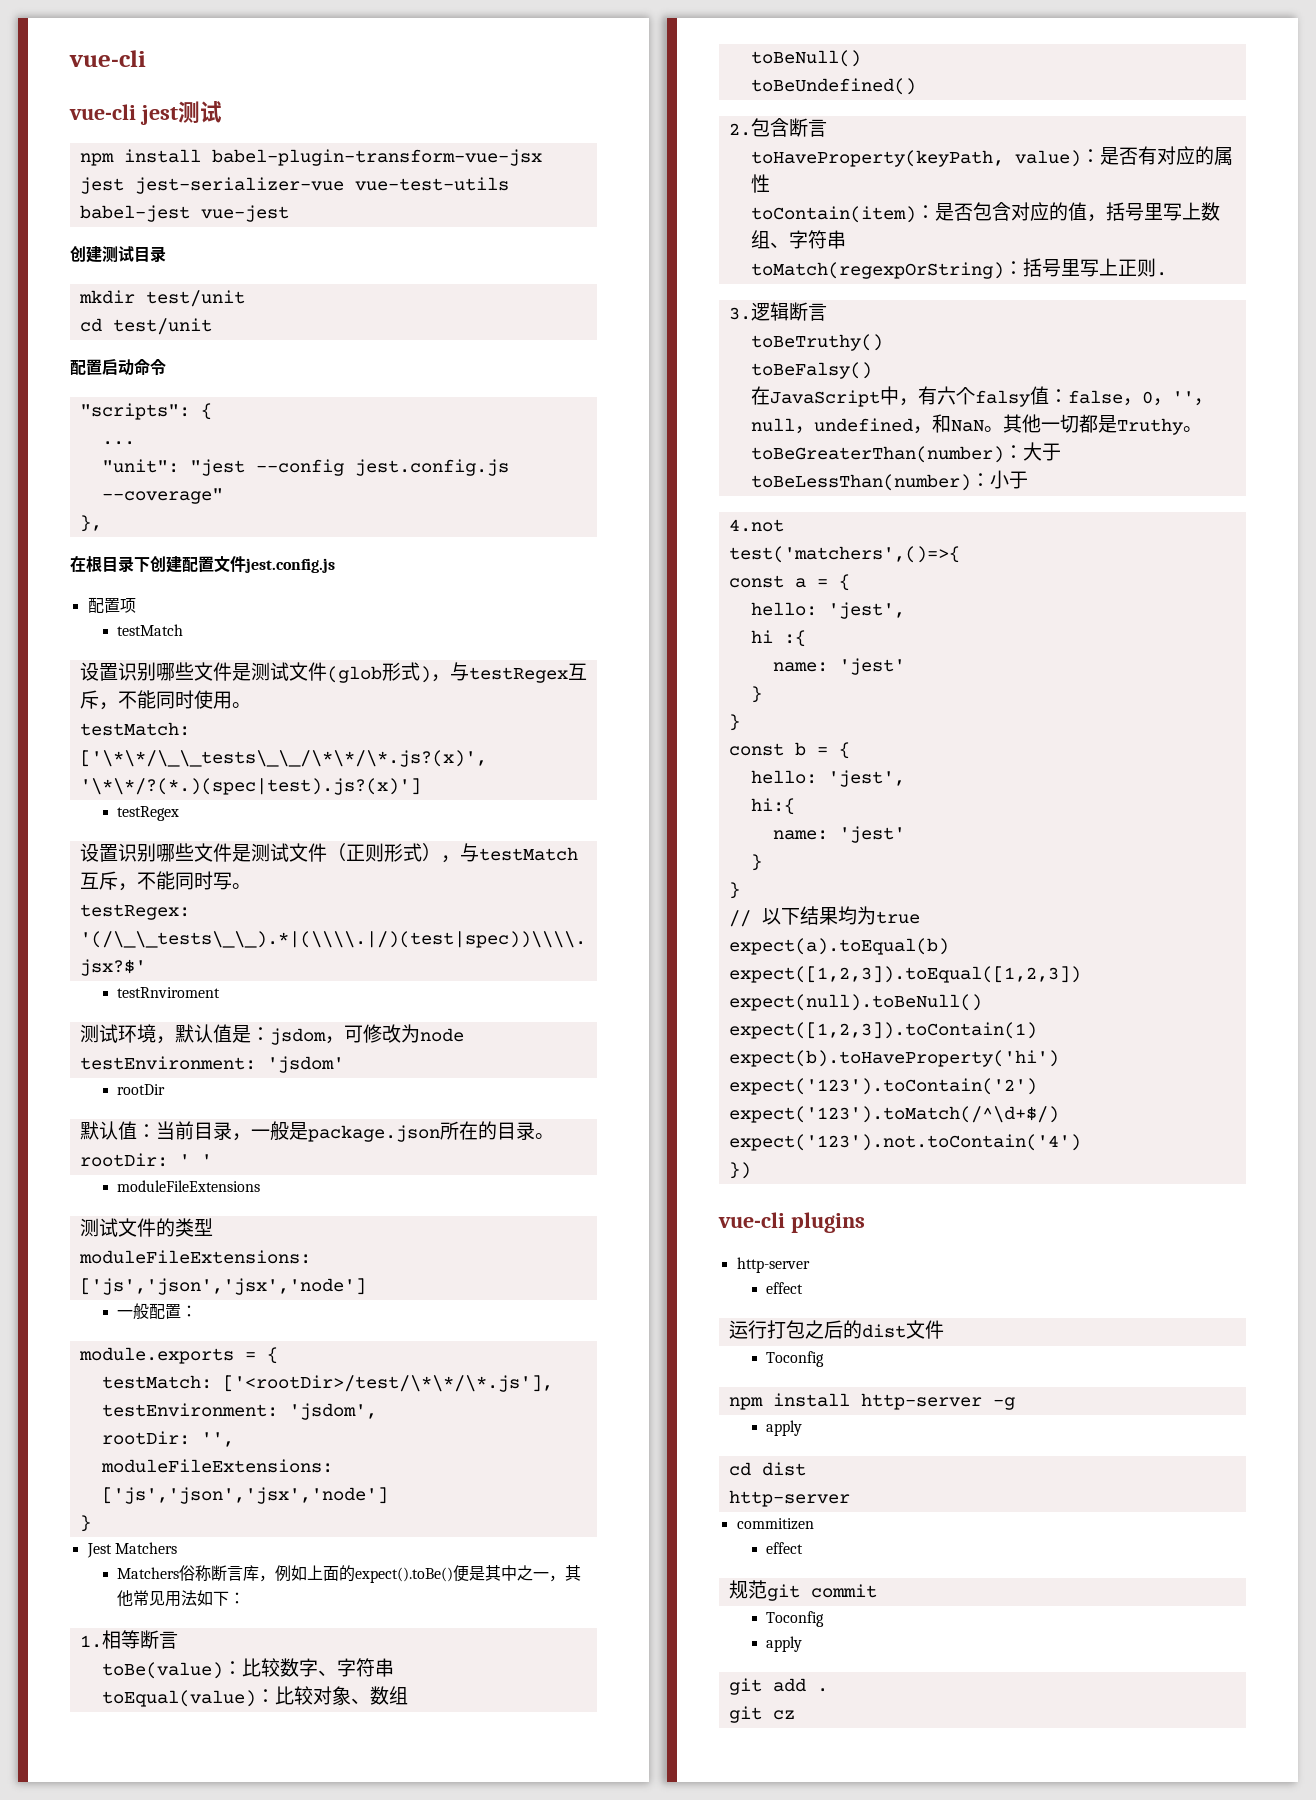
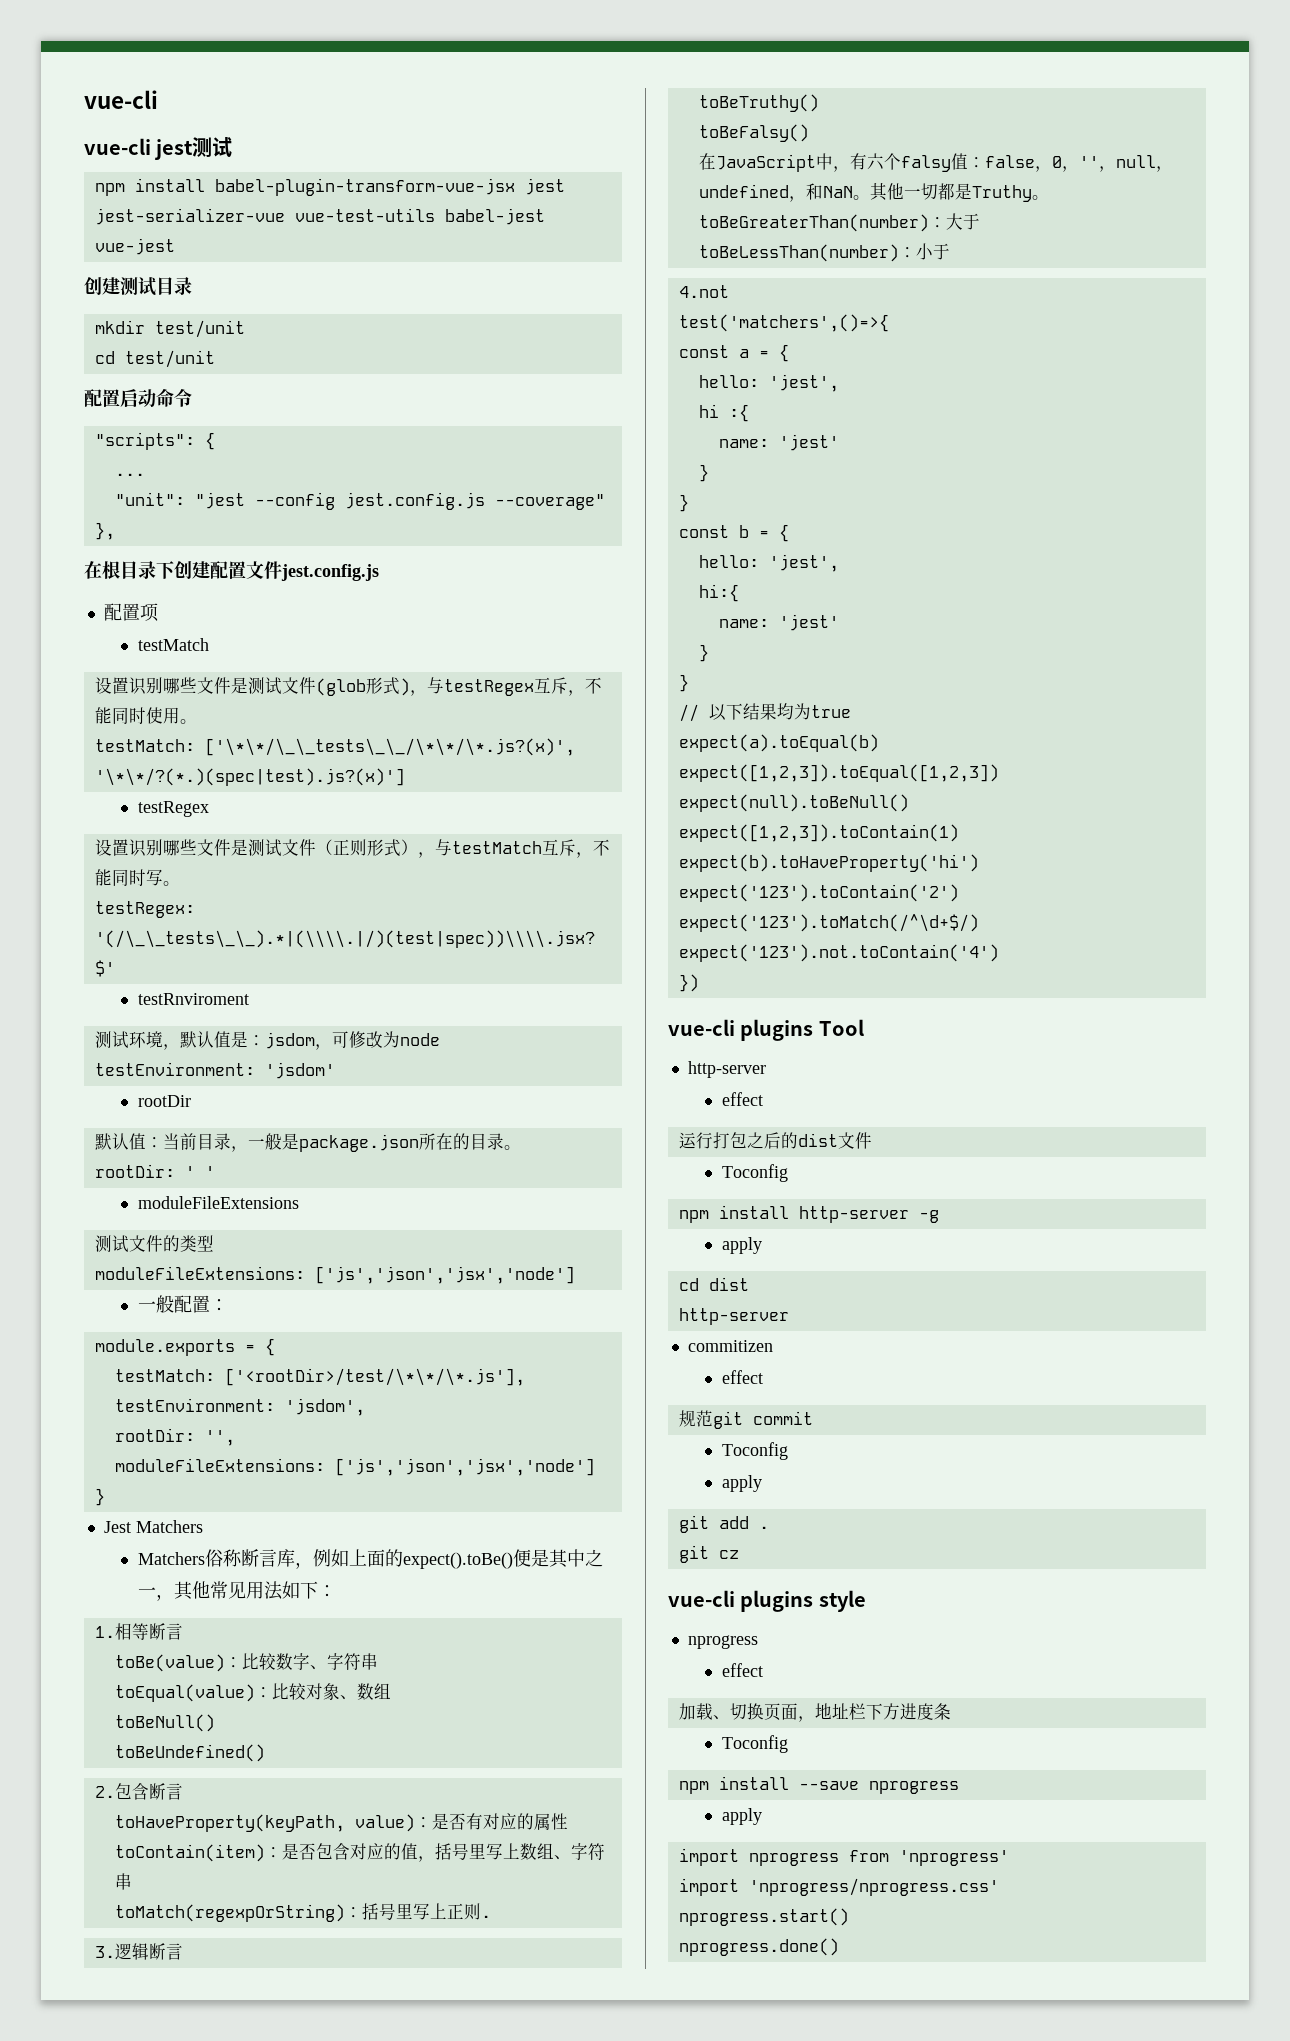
- vue-cli plugins
+ vue-cli plugins Tool
+ vue-cli plugins style
+ nprogress
+ effect
+ 加载、切换页面，地址栏下方进度条
+ Toconfig
+ npm install --save nprogress
+ apply
+ import nprogress from 'nprogress'
+ import 'nprogress/nprogress.css'
+ nprogress.start()
+ nprogress.done()

